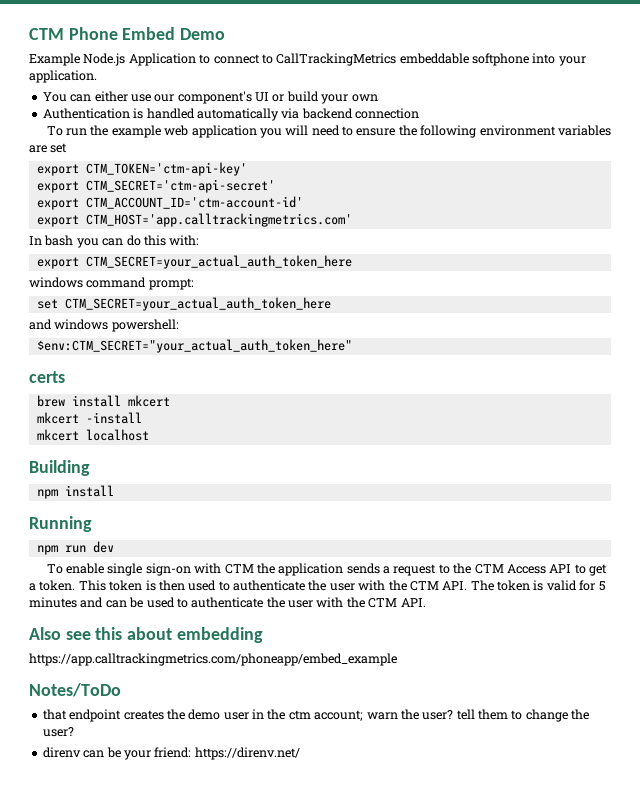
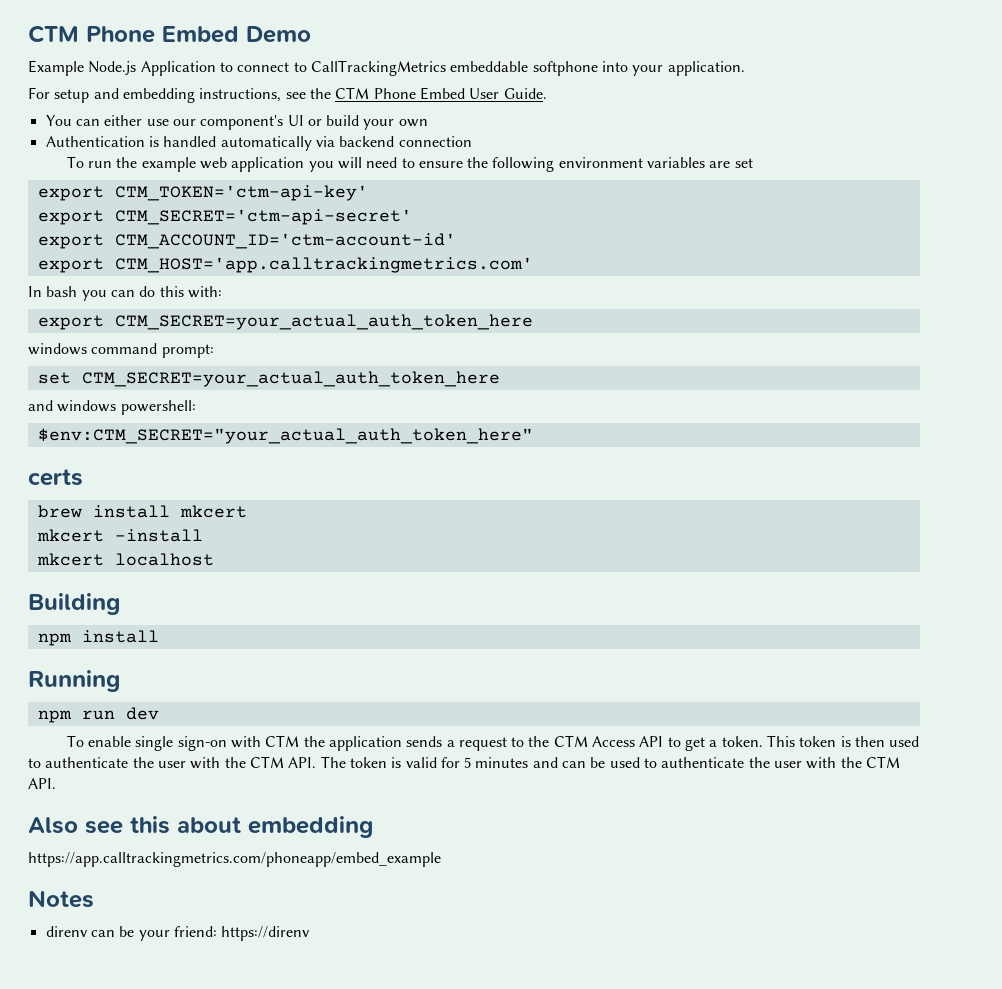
+ For setup and embedding instructions, see the CTM Phone Embed User Guide.
- Notes/ToDo
- that endpoint creates the demo user in the ctm account; warn the user? tell them to change the user?
+ Notes
- direnv can be your friend: https://direnv.net/
+ direnv can be your friend: https://direnv

